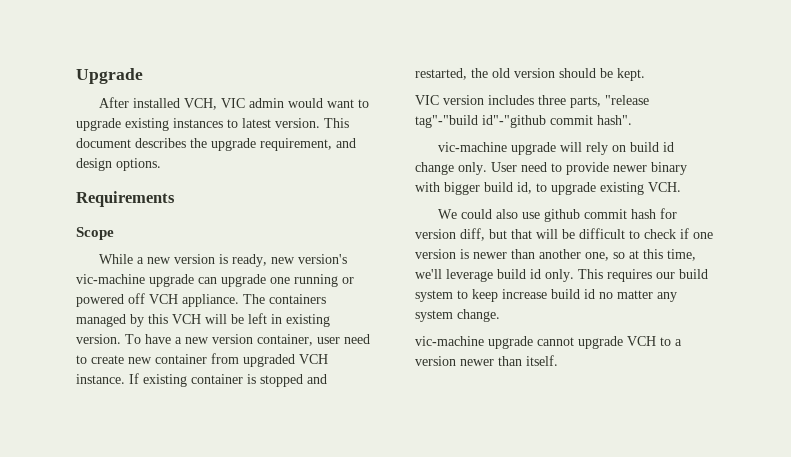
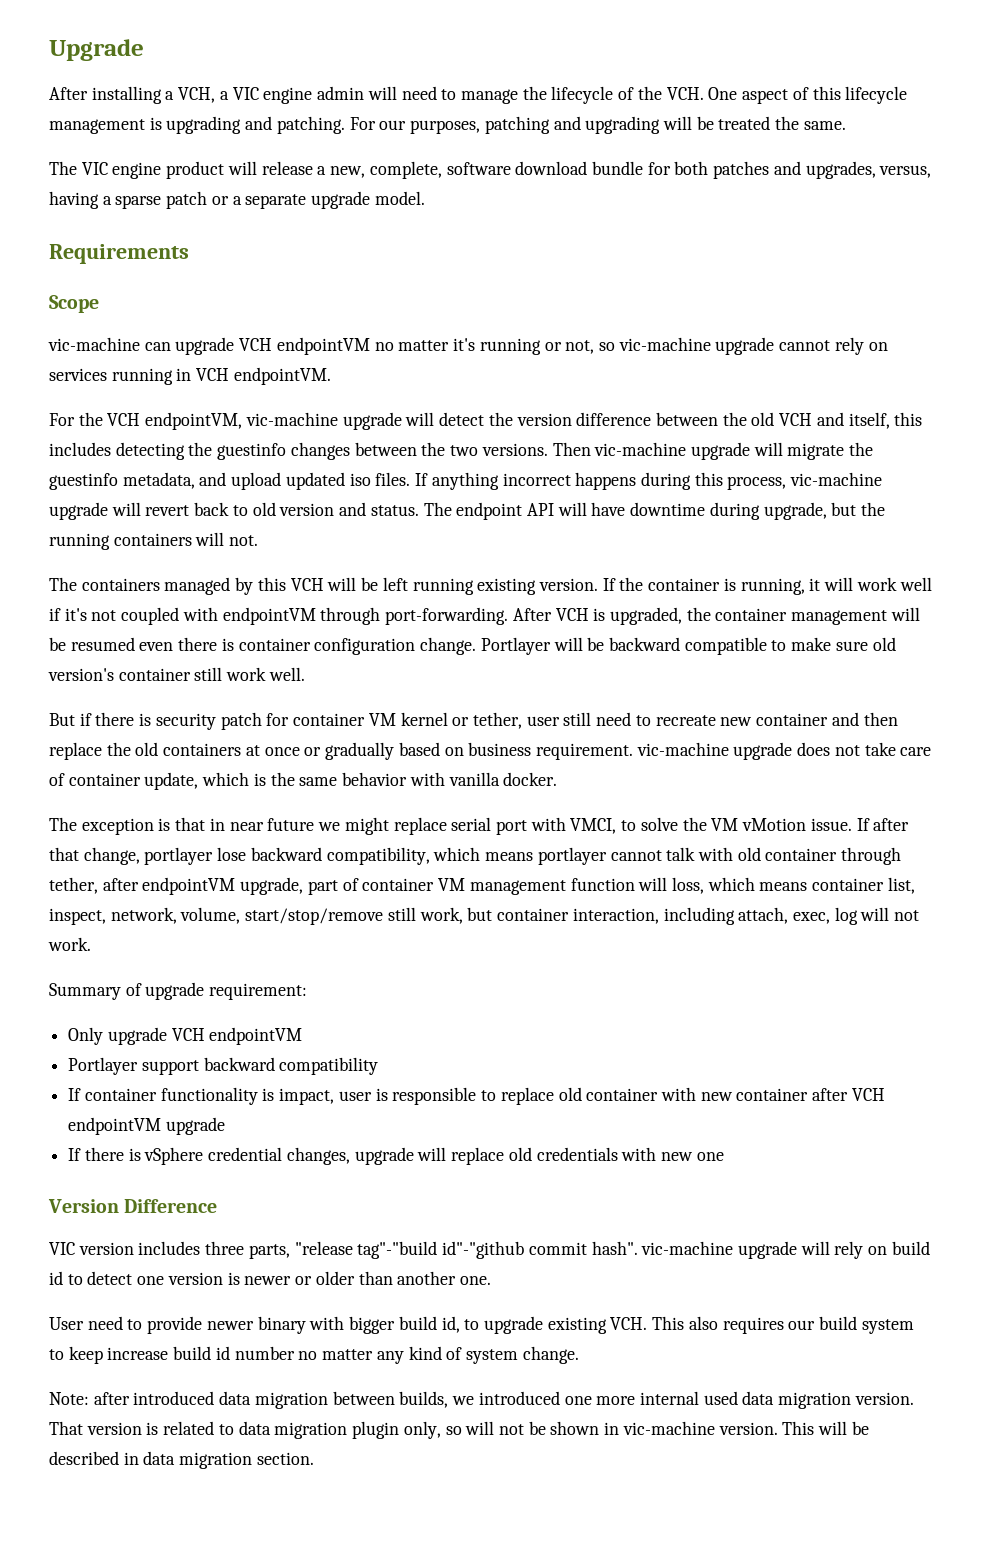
- After installed VCH, VIC admin would want to upgrade existing instances to latest version. This document describes the upgrade requirement, and design options.
+ After installing a VCH, a VIC engine admin will need to manage the lifecycle of the VCH. One aspect of this lifecycle management is upgrading and patching. For our purposes, patching and upgrading will be treated the same.
+ The VIC engine product will release a new, complete, software download bundle for both patches and upgrades, versus, having a sparse patch or a separate upgrade model.
  Requirements
  Scope
- While a new version is ready, new version's vic-machine upgrade can upgrade one running or powered off VCH appliance. The containers managed by this VCH will be left in existing version.
+ vic-machine can upgrade VCH endpointVM no matter it's running or not, so vic-machine upgrade cannot rely on services running in VCH endpointVM.
+ For the VCH endpointVM, vic-machine upgrade will detect the version difference between the old VCH and itself, this includes detecting the guestinfo changes between the two versions. Then vic-machine upgrade will migrate the guestinfo metadata, and upload updated iso files. If anything incorrect happens during this process, vic-machine upgrade will revert back to old version and status. The endpoint API will have downtime during upgrade, but the running containers will not.
+ The containers managed by this VCH will be left running existing version.
- To have a new version container, user need to create new container from upgraded VCH instance. If existing container is stopped and restarted, the old version should be kept.
+ If the container is running, it will work well if it's not coupled with endpointVM through port-forwarding. After VCH is upgraded, the container management will be resumed even there is container configuration change. Portlayer will be backward compatible to make sure old version's container still work well.
+ But if there is security patch for container VM kernel or tether, user still need to recreate new container and then replace the old containers at once or gradually based on business requirement. vic-machine upgrade does not take care of container update, which is the same behavior with vanilla docker.
+ The exception is that in near future we might replace serial port with VMCI, to solve the VM vMotion issue. If after that change, portlayer lose backward compatibility, which means portlayer cannot talk with old container through tether, after endpointVM upgrade, part of container VM management function will loss, which means container list, inspect, network, volume, start/stop/remove still work, but container interaction, including attach, exec, log will not work.
+ Summary of upgrade requirement:
+ Only upgrade VCH endpointVM
+ Portlayer support backward compatibility
+ If container functionality is impact, user is responsible to replace old container with new container after VCH endpointVM upgrade
+ If there is vSphere credential changes, upgrade will replace old credentials with new one
+ Version Difference
- VIC version includes three parts, "release tag"-"build id"-"github commit hash".
- vic-machine upgrade will rely on build id change only. User need to provide newer binary with bigger build id, to upgrade existing VCH.
- We could also use github commit hash for version diff, but that will be difficult to check if one version is newer than another one, so at this time, we'll leverage build id only. This requires our build system to keep increase build id no matter any system change.
+ VIC version includes three parts, "release tag"-"build id"-"github commit hash". vic-machine upgrade will rely on build id to detect one version is newer or older than another one.
+ User need to provide newer binary with bigger build id, to upgrade existing VCH. This also requires our build system to keep increase build id number no matter any kind of system change.
- vic-machine upgrade cannot upgrade VCH to a version newer than itself.
+ Note: after introduced data migration between builds, we introduced one more internal used data migration version. That version is related to data migration plugin only, so will not be shown in vic-machine version. This will be described in data migration section.

